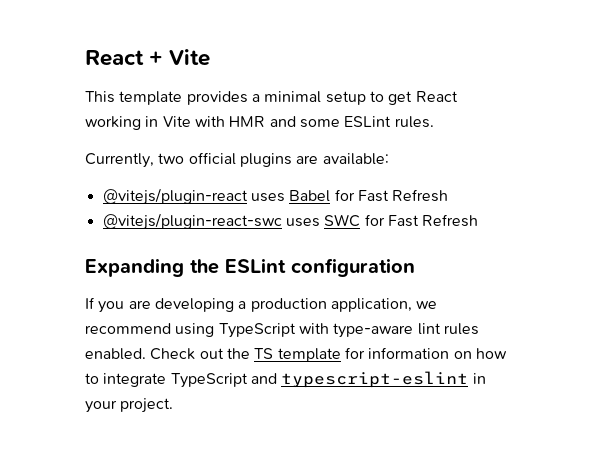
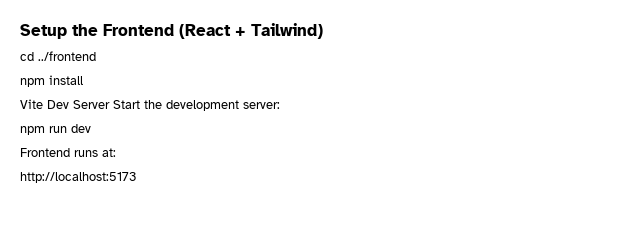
- React + Vite
- This template provides a minimal setup to get React working in Vite with HMR and some ESLint rules.
- Currently, two official plugins are available:
- @vitejs/plugin-react uses Babel for Fast Refresh
- @vitejs/plugin-react-swc uses SWC for Fast Refresh
- Expanding the ESLint configuration
- If you are developing a production application, we recommend using TypeScript with type-aware lint rules enabled. Check out the TS template for information on how to integrate TypeScript and typescript-eslint in your project.
+ Setup the Frontend (React + Tailwind)
+ cd ../frontend
+ npm install
+ Vite Dev Server Start the development server:
+ npm run dev
+ Frontend runs at:
+ http://localhost:5173

